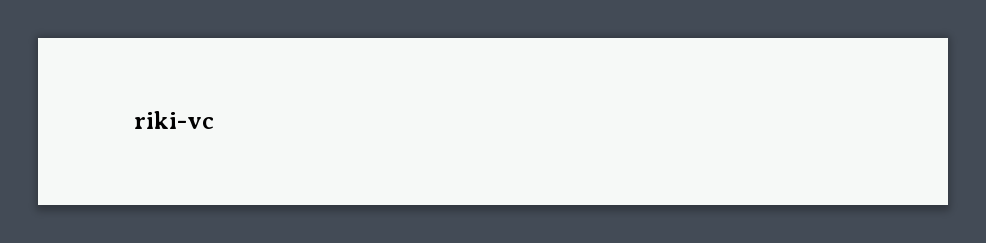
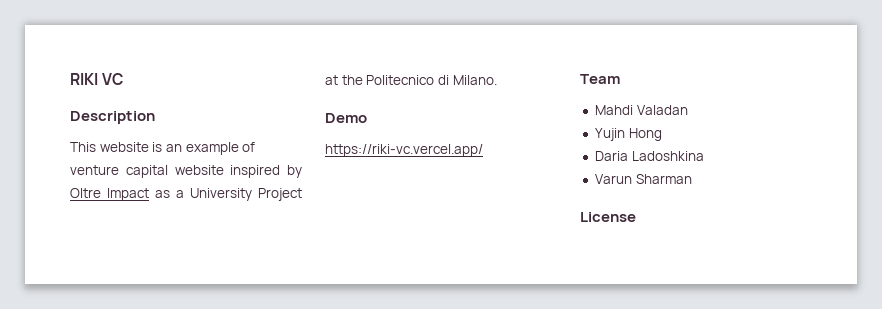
- riki-vc
+ RIKI VC
+ Description
+ This website is an example of venture capital website inspired by Oltre Impact as a University Project at the Politecnico di Milano.
+ Demo
+ https://riki-vc.vercel.app/
+ Team
+ Mahdi Valadan
+ Yujin Hong
+ Daria Ladoshkina
+ Varun Sharman
+ License

